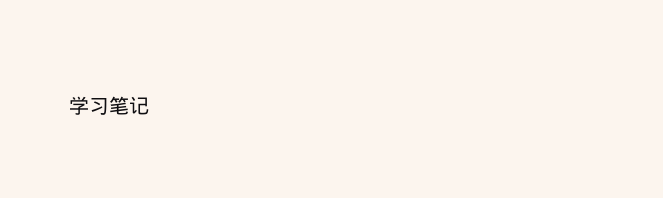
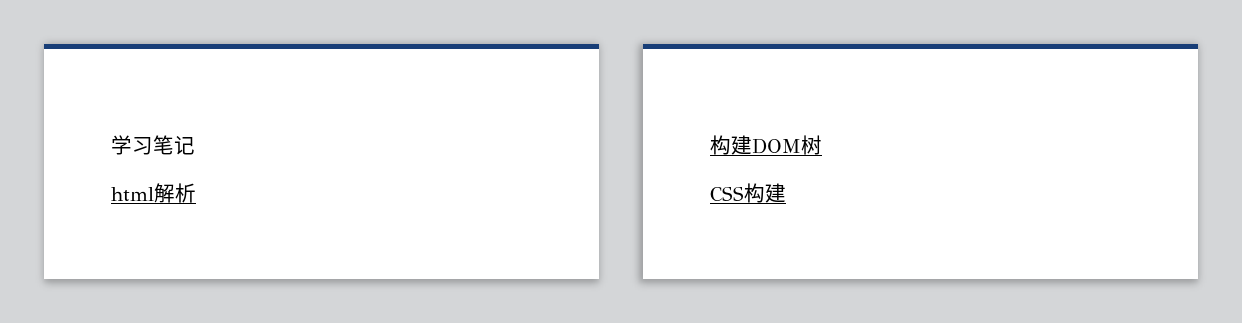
+ html解析
+ 构建DOM树
+ CSS构建

